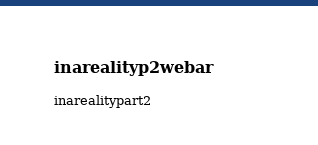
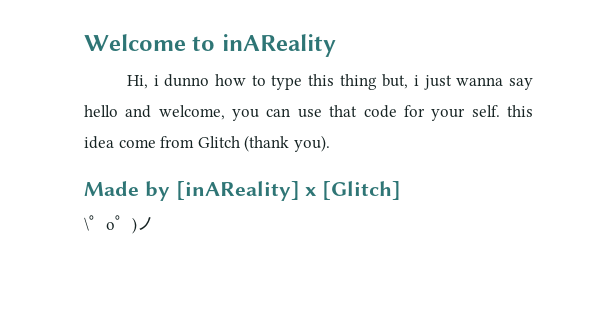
- inarealityp2webar
- inarealitypart2
+ Welcome to inAReality
+ Hi, i dunno how to type this thing but, i just wanna say hello and welcome, you can use that code for your self. this idea come from Glitch (thank you).
+ Made by [inAReality] x [Glitch]
+ \゜o゜)ノ

